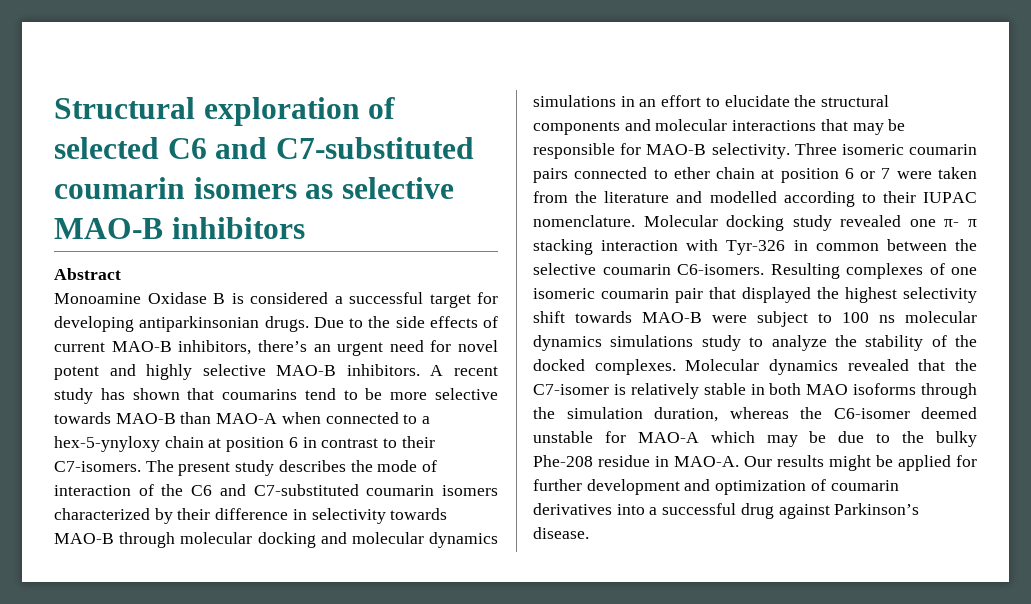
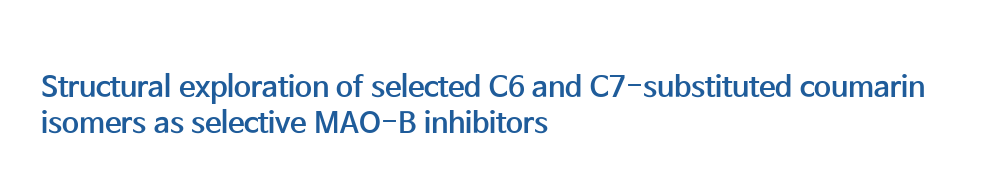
- Abstract
- Monoamine Oxidase B is considered a successful target for developing antiparkinsonian drugs. Due to the side effects of current MAO-B inhibitors, there’s an urgent need for novel potent and highly selective MAO-B inhibitors. A recent study has shown that coumarins tend to be more selective towards MAO-B than MAO-A when connected to a hex-5-ynyloxy chain at position 6 in contrast to their C7-isomers. The present study describes the mode of interaction of the C6 and C7-substituted coumarin isomers characterized by their difference in selectivity towards MAO-B through molecular docking and molecular dynamics simulations in an effort to elucidate the structural components and molecular interactions that may be responsible for MAO-B selectivity. Three isomeric coumarin pairs connected to ether chain at position 6 or 7 were taken from the literature and modelled according to their IUPAC nomenclature. Molecular docking study revealed one π- π stacking interaction with Tyr-326 in common between the selective coumarin C6-isomers. Resulting complexes of one isomeric coumarin pair that displayed the highest selectivity shift towards MAO-B were subject to 100 ns molecular dynamics simulations study to analyze the stability of the docked complexes. Molecular dynamics revealed that the C7-isomer is relatively stable in both MAO isoforms through the simulation duration, whereas the C6-isomer deemed unstable for MAO-A which may be due to the bulky Phe-208 residue in MAO-A. Our results might be applied for further development and optimization of coumarin derivatives into a successful drug against Parkinson’s disease.

